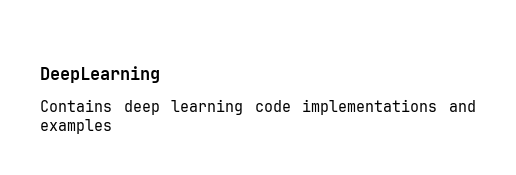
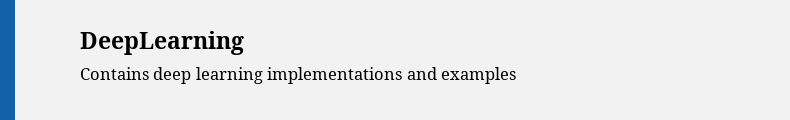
- Contains deep learning code implementations and examples
+ Contains deep learning implementations and examples

